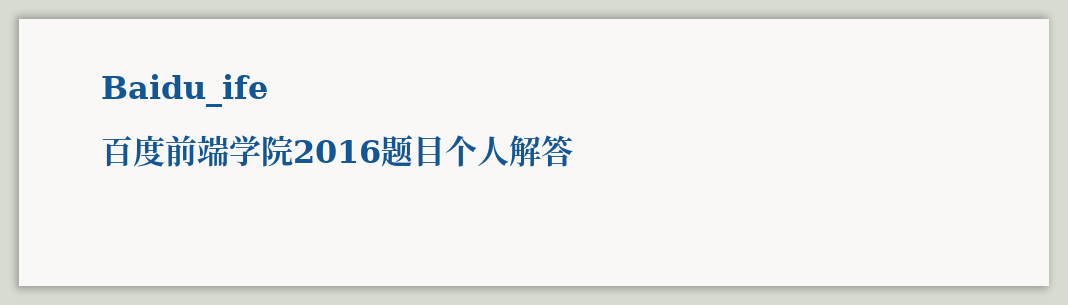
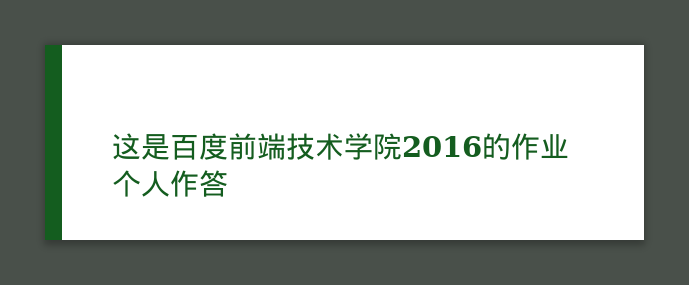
- Baidu_ife
- 百度前端学院2016题目个人解答
+ 这是百度前端技术学院2016的作业个人作答

